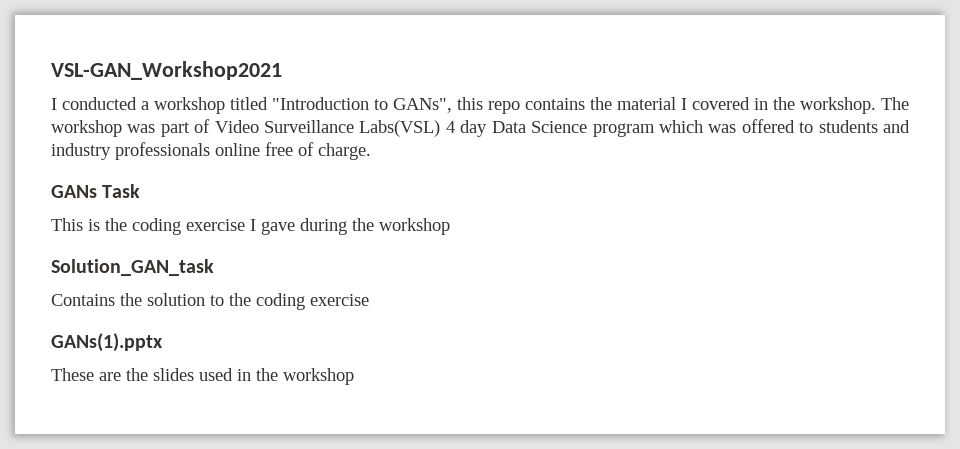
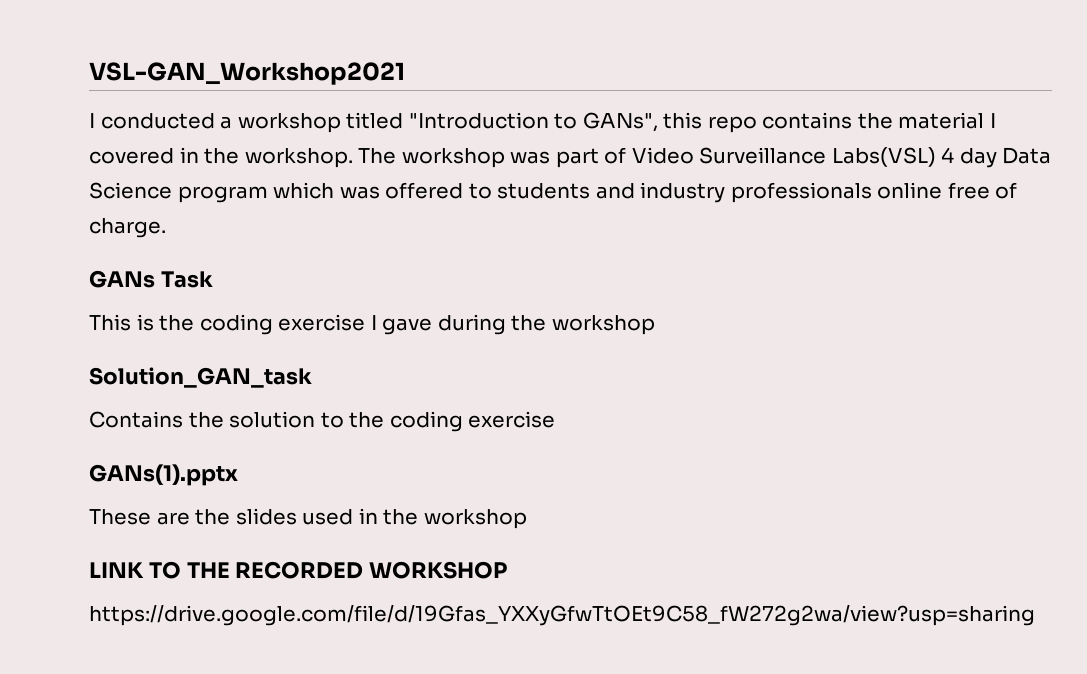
+ LINK TO THE RECORDED WORKSHOP
+ https://drive.google.com/file/d/19Gfas_YXXyGfwTtOEt9C58_fW272g2wa/view?usp=sharing

